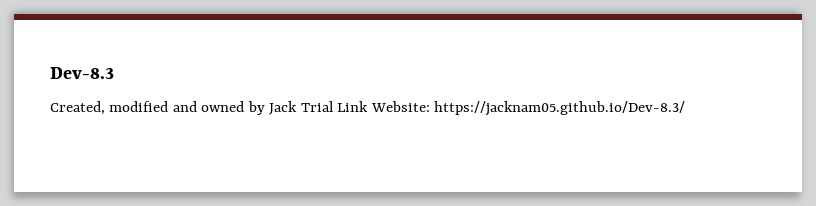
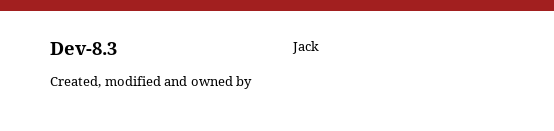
- Created, modified and owned by Jack Trial Link Website: https://jacknam05.github.io/Dev-8.3/
+ Created, modified and owned by Jack

